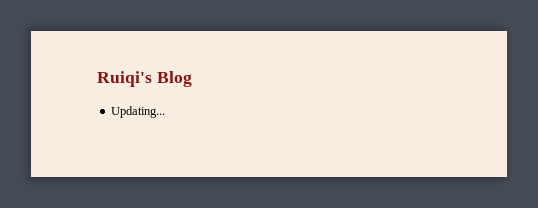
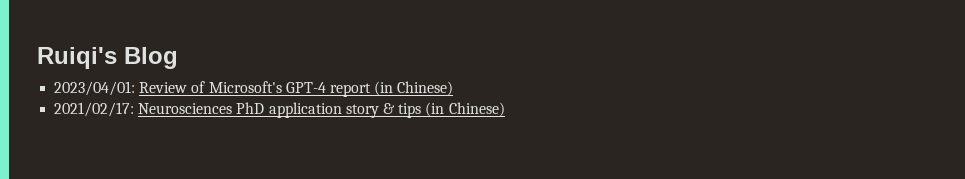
- Updating...
+ 2023/04/01: Review of Microsoft's GPT-4 report (in Chinese)
+ 2021/02/17: Neurosciences PhD application story & tips (in Chinese)

